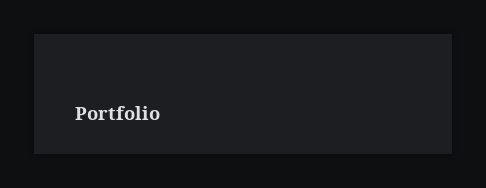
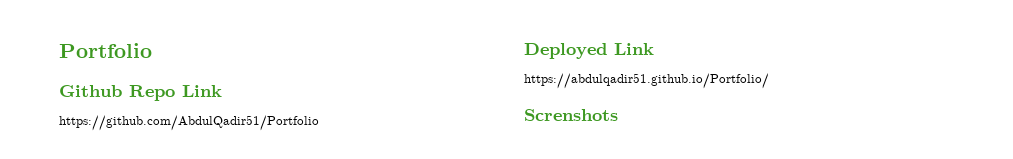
+ Github Repo Link
+ https://github.com/AbdulQadir51/Portfolio
+ Deployed Link
+ https://abdulqadir51.github.io/Portfolio/
+ Screnshots

